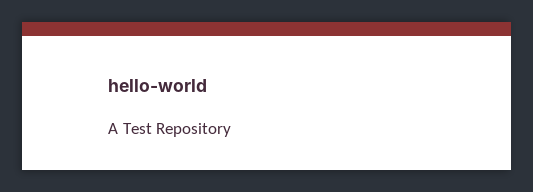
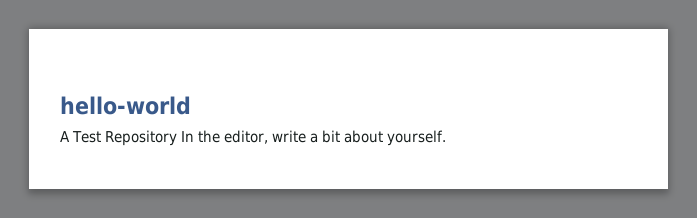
- A Test Repository
+ A Test Repository In the editor, write a bit about yourself.

